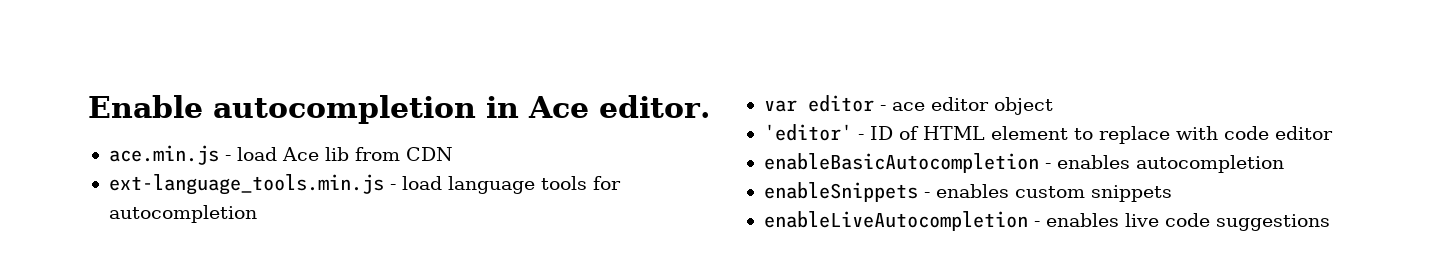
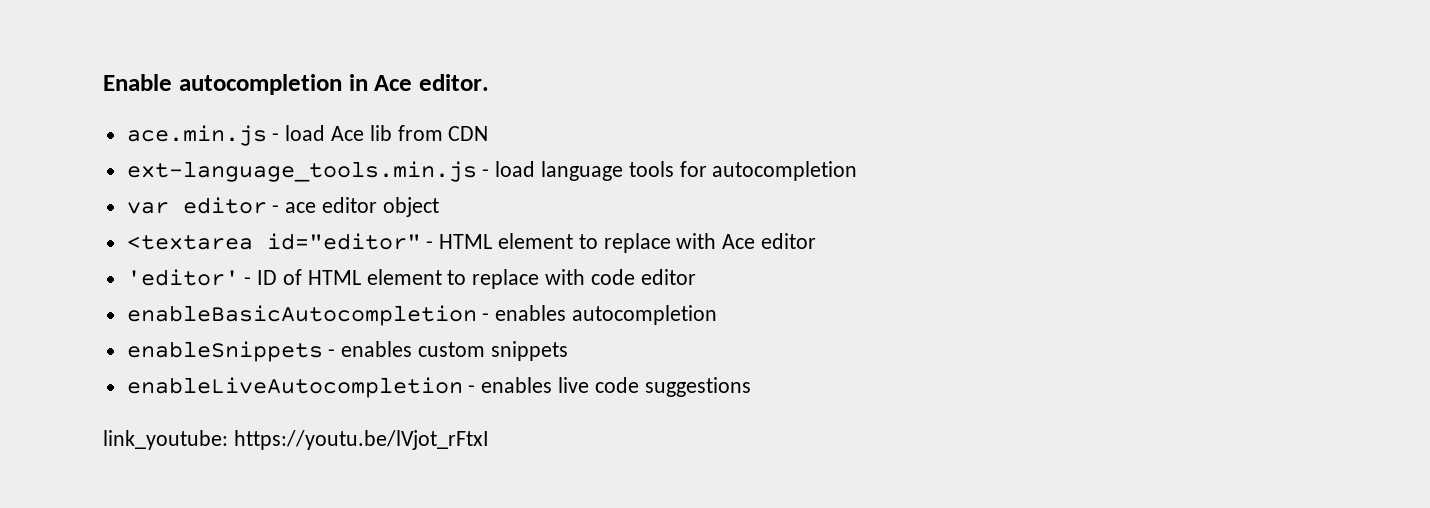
+ <textarea id="editor" - HTML element to replace with Ace editor
+ link_youtube: https://youtu.be/lVjot_rFtxI

